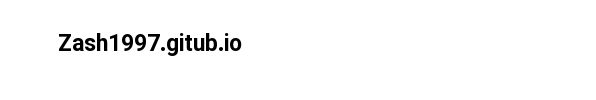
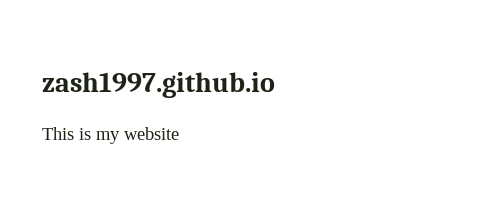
- Zash1997.gitub.io
+ zash1997.github.io
+ This is my website

